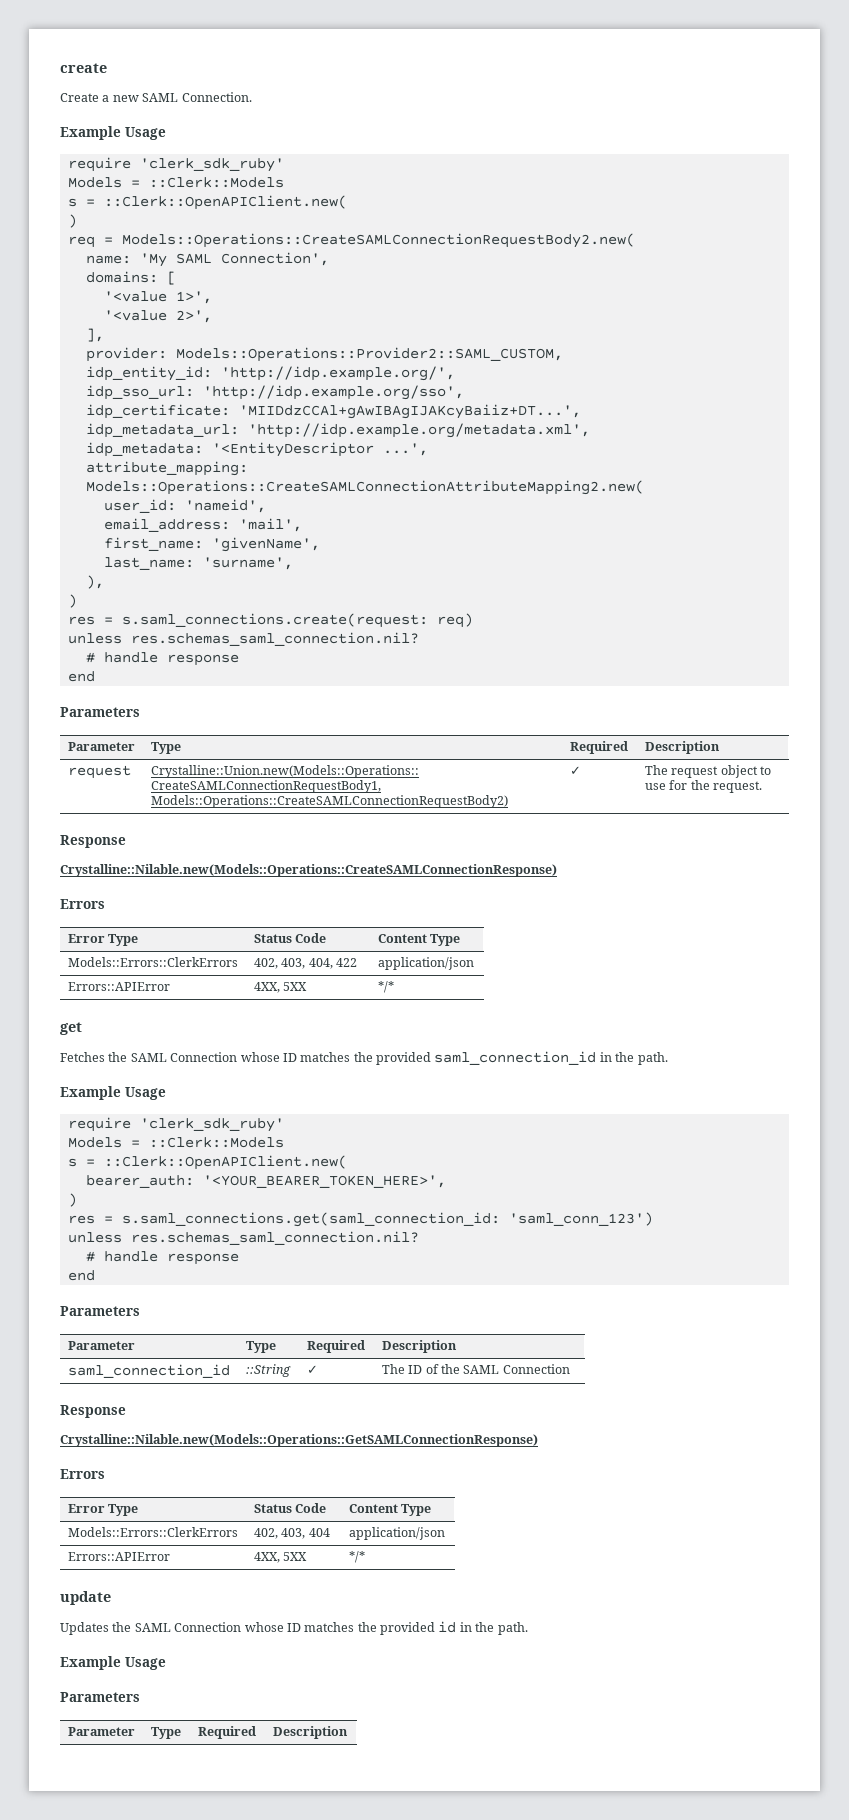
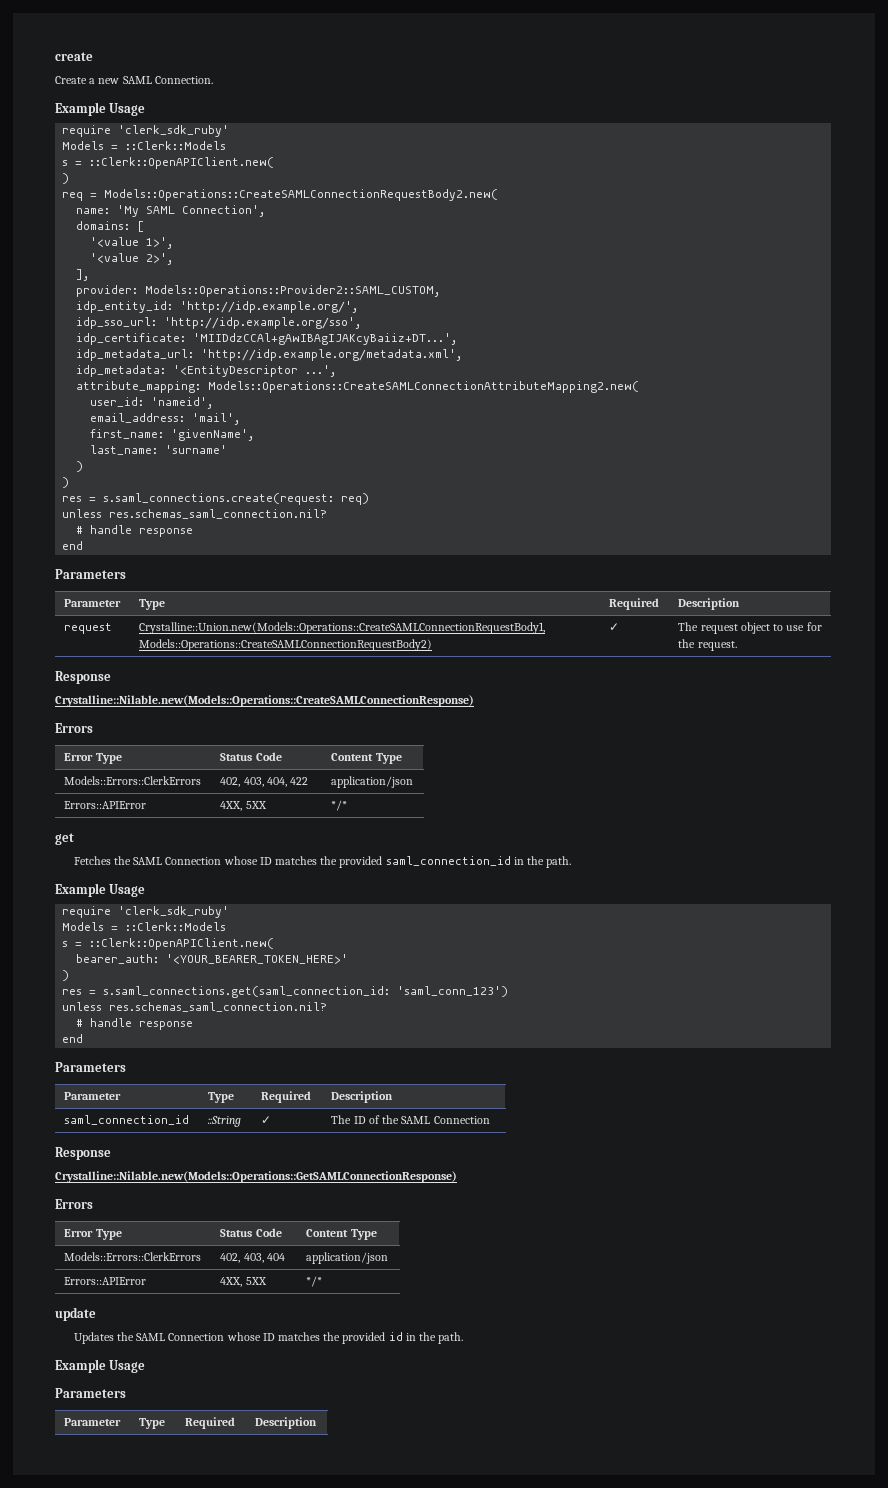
- last_name: 'surname',
- ),
+ last_name: 'surname'
+ )
- bearer_auth: '<YOUR_BEARER_TOKEN_HERE>',
+ bearer_auth: '<YOUR_BEARER_TOKEN_HERE>'

